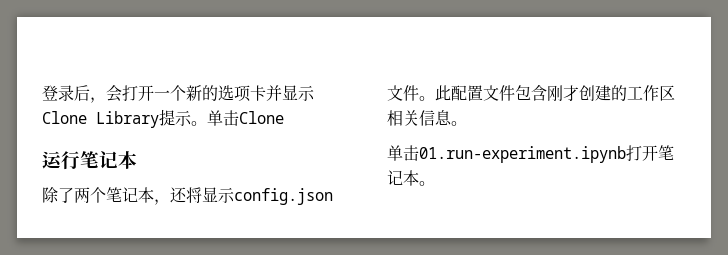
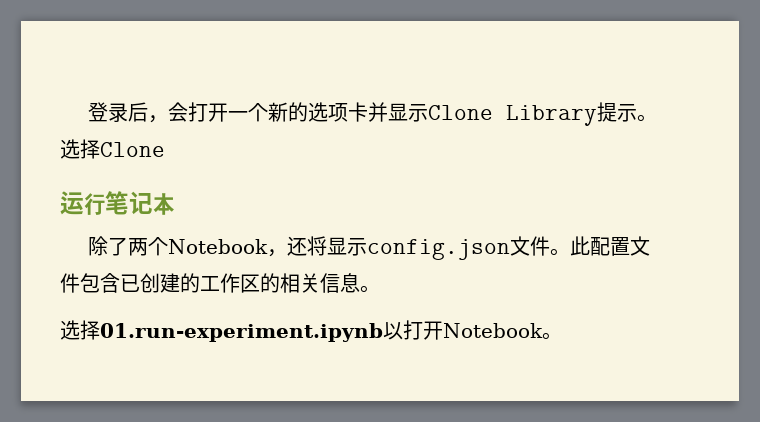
- 单击Clone
+ 选择Clone
- 除了两个笔记本，还将显示config.json文件。
+ 除了两个Notebook，还将显示config.json文件。
- 此配置文件包含刚才创建的工作区相关信息。
+ 此配置文件包含已创建的工作区的相关信息。
- 单击01.run-experiment.ipynb打开笔记本。
+ 选择01.run-experiment.ipynb以打开Notebook。

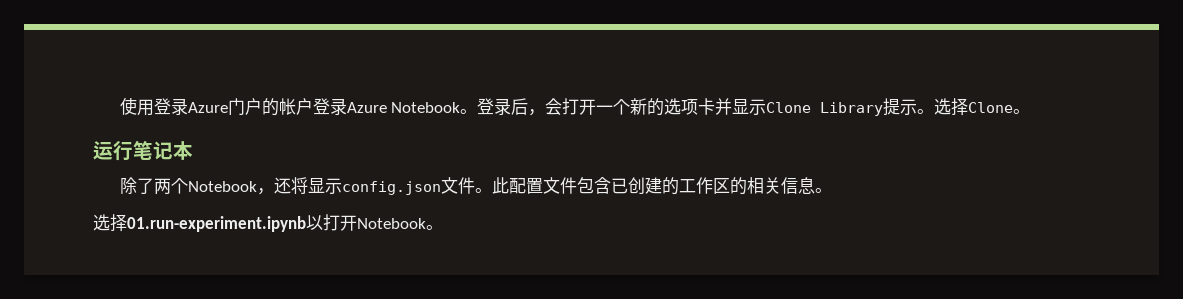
+ 使用登录Azure门户的帐户登录Azure Notebook。
- 选择Clone
+ 选择Clone。

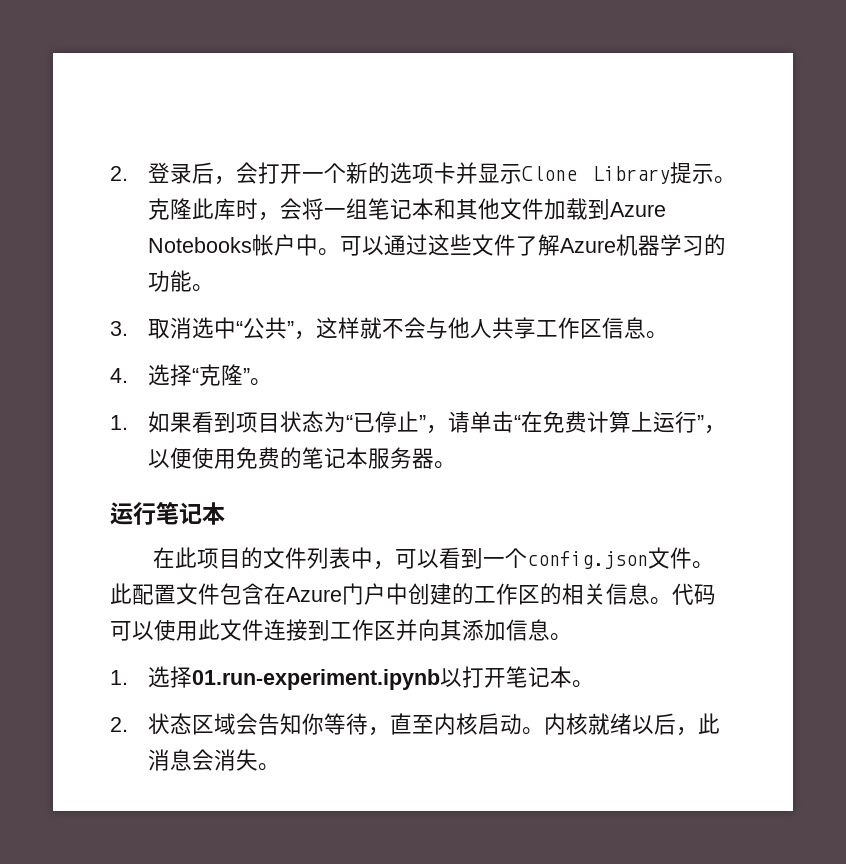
- 使用登录Azure门户的帐户登录Azure Notebook。登录后，会打开一个新的选项卡并显示Clone Library提示。
+ 2.登录后，会打开一个新的选项卡并显示Clone Library提示。
- 选择Clone。
+ 克隆此库时，会将一组笔记本和其他文件加载到Azure Notebooks帐户中。可以通过这些文件了解Azure机器学习的功能。
+ 3.取消选中“公共”，这样就不会与他人共享工作区信息。
+ 4.选择“克隆”。
+ 1.如果看到项目状态为“已停止”，请单击“在免费计算上运行”，以便使用免费的笔记本服务器。
  运行笔记本
- 除了两个Notebook，还将显示config.json文件。
+ 在此项目的文件列表中，可以看到一个config.json文件。
- 此配置文件包含已创建的工作区的相关信息。
- 选择01.run-experiment.ipynb以打开Notebook。
+ 此配置文件包含在Azure门户中创建的工作区的相关信息。代码可以使用此文件连接到工作区并向其添加信息。
+ 1.选择01.run-experiment.ipynb以打开笔记本。
+ 2.状态区域会告知你等待，直至内核启动。内核就绪以后，此消息会消失。

